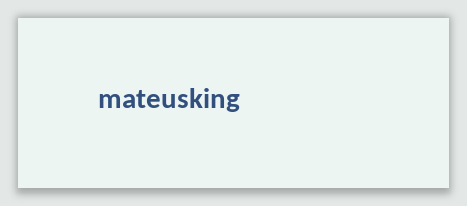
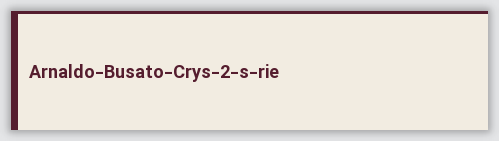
- mateusking
+ Arnaldo-Busato-Crys-2-s-rie

